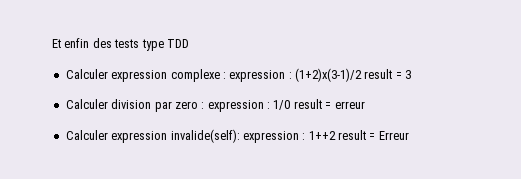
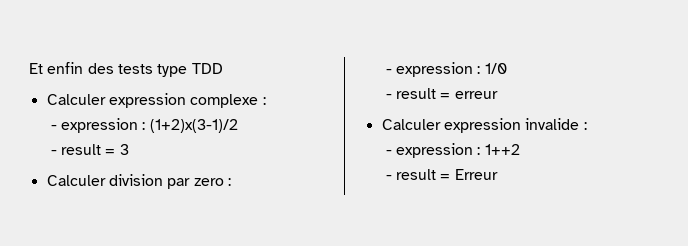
- Calculer expression complexe : expression : (1+2)x(3-1)/2 result = 3
+ Calculer expression complexe :
+ - expression : (1+2)x(3-1)/2
+ - result = 3
- Calculer division par zero : expression : 1/0 result = erreur
+ Calculer division par zero :
+ - expression : 1/0
+ - result = erreur
- Calculer expression invalide(self): expression : 1++2 result = Erreur
+ Calculer expression invalide :
+ - expression : 1++2
+ - result = Erreur

